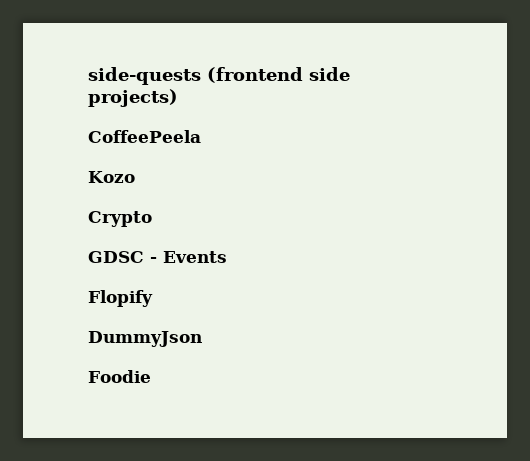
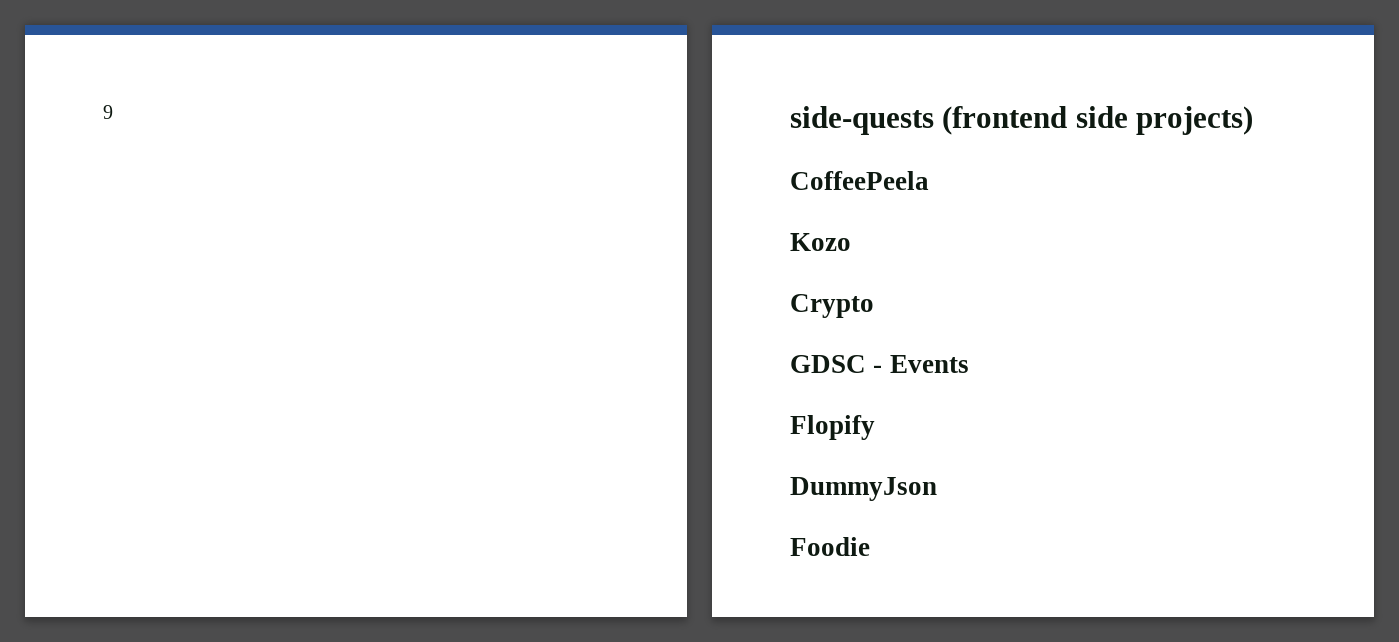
+ 9

